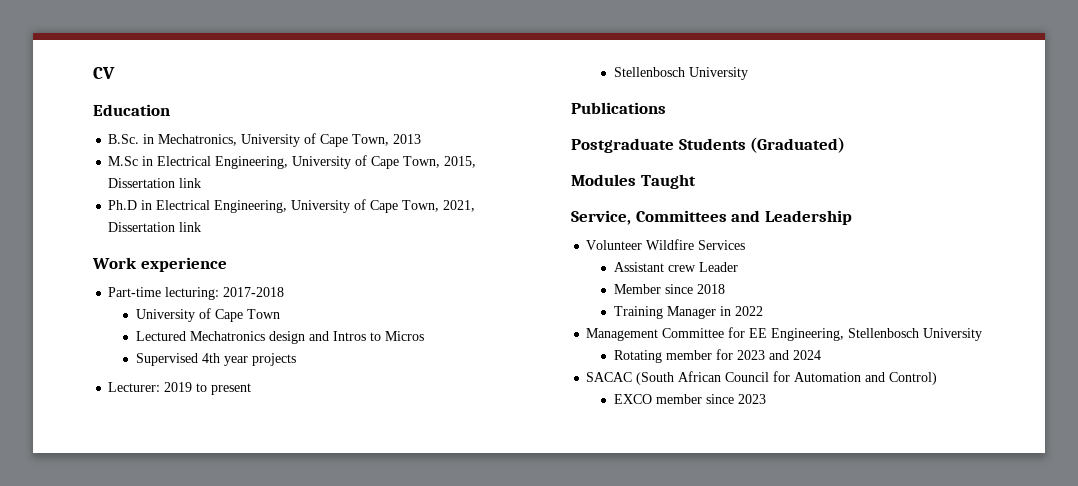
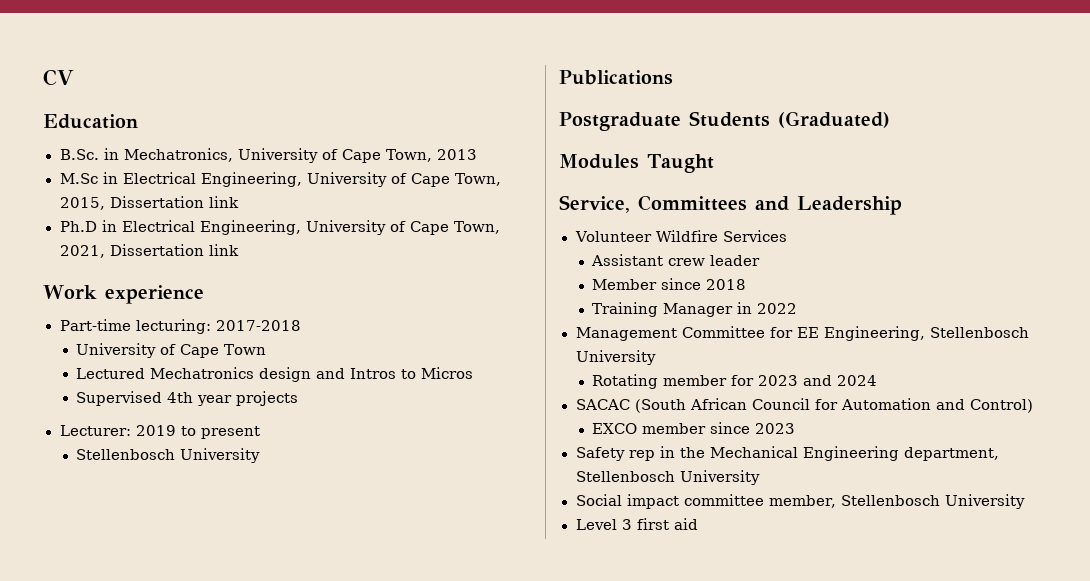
- Assistant crew Leader
+ Assistant crew leader
+ Safety rep in the Mechanical Engineering department, Stellenbosch University
+ Social impact committee member, Stellenbosch University
+ Level 3 first aid

